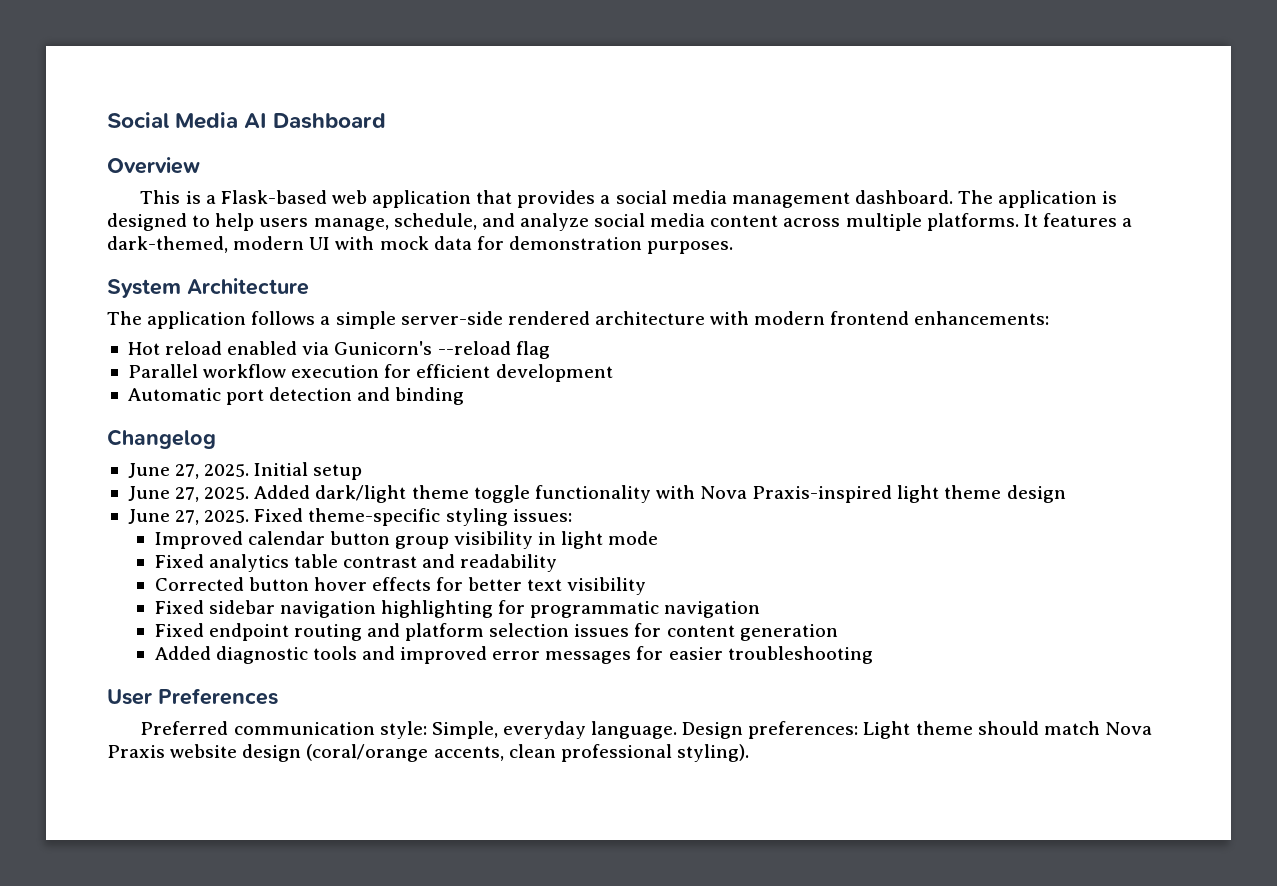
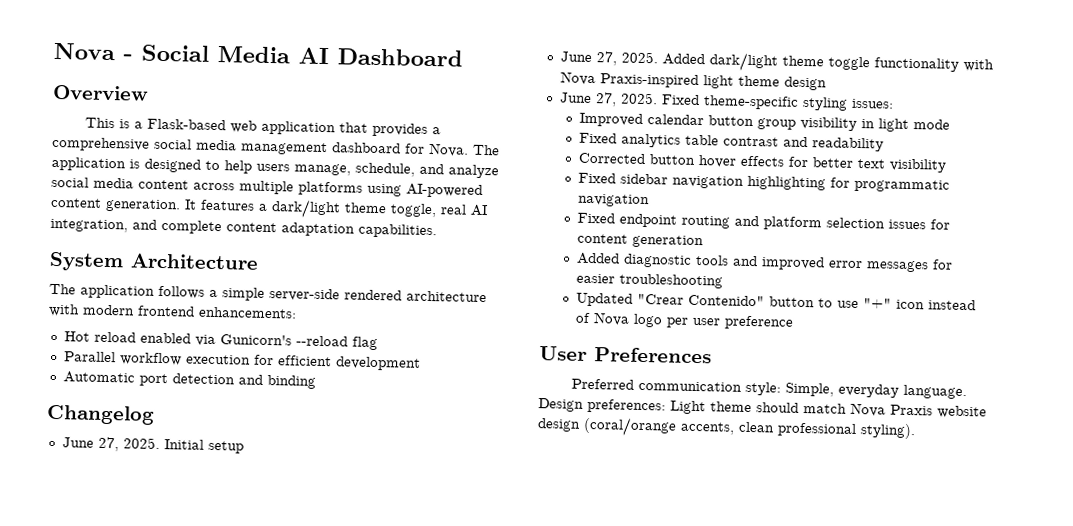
- Social Media AI Dashboard
+ Nova - Social Media AI Dashboard
- This is a Flask-based web application that provides a social media management dashboard.
+ This is a Flask-based web application that provides a comprehensive social media management dashboard for Nova.
- The application is designed to help users manage, schedule, and analyze social media content across multiple platforms. It features a dark-themed, modern UI with mock data for demonstration purposes.
+ The application is designed to help users manage, schedule, and analyze social media content across multiple platforms using AI-powered content generation. It features a dark/light theme toggle, real AI integration, and complete content adaptation capabilities.
+ Updated "Crear Contenido" button to use "+" icon instead of Nova logo per user preference

